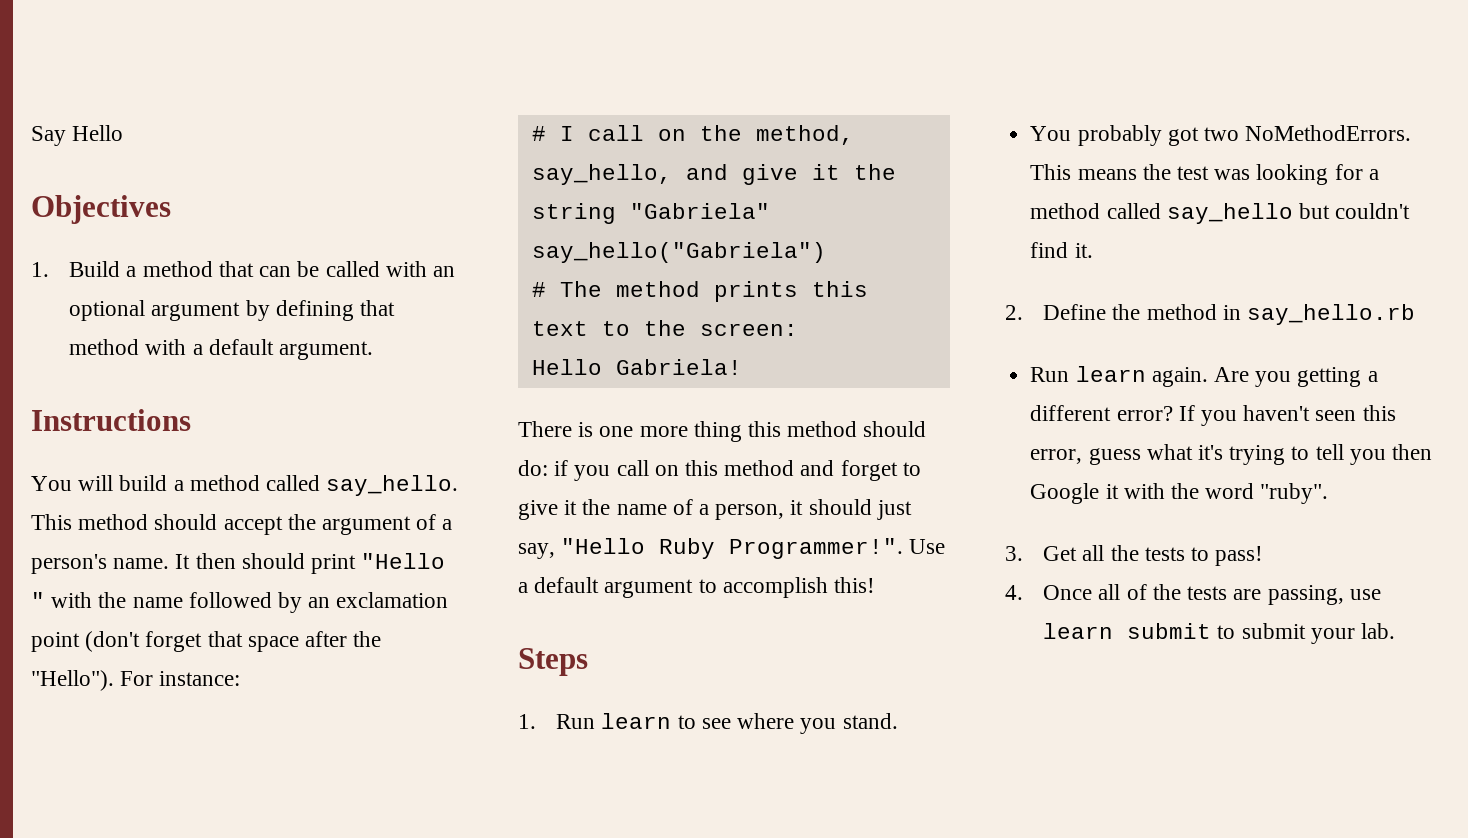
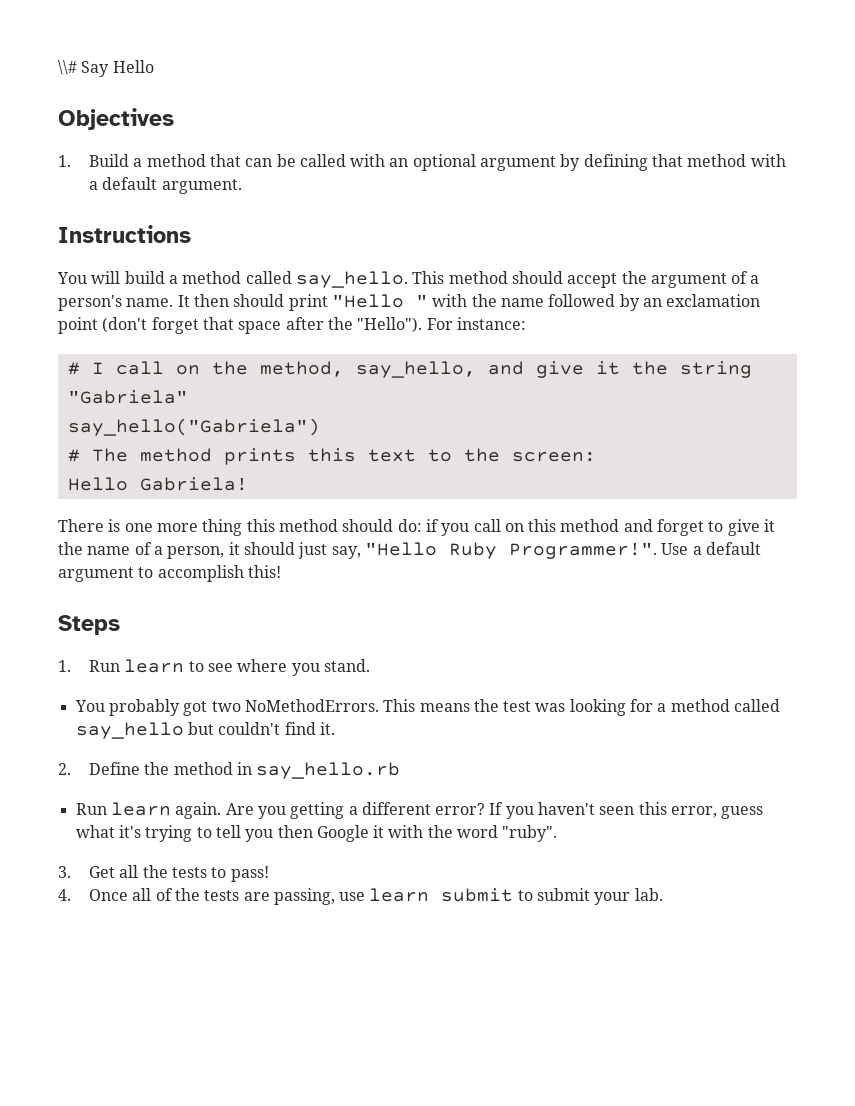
- Say Hello
+ \\# Say Hello

